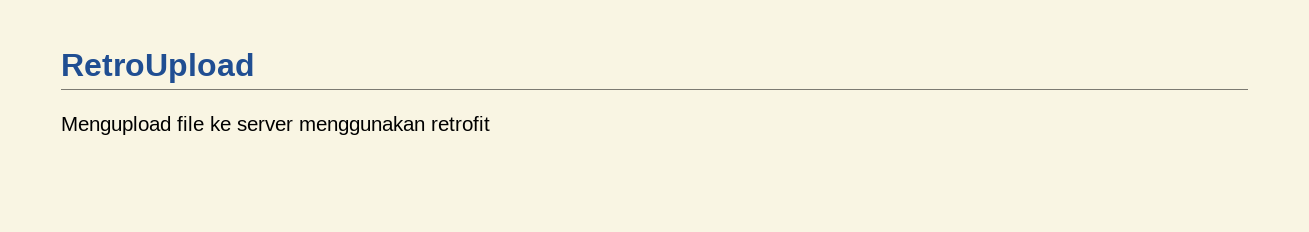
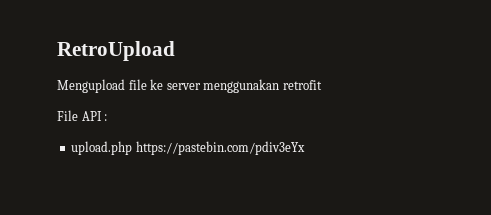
+ File API :
+ upload.php https://pastebin.com/pdiv3eYx

